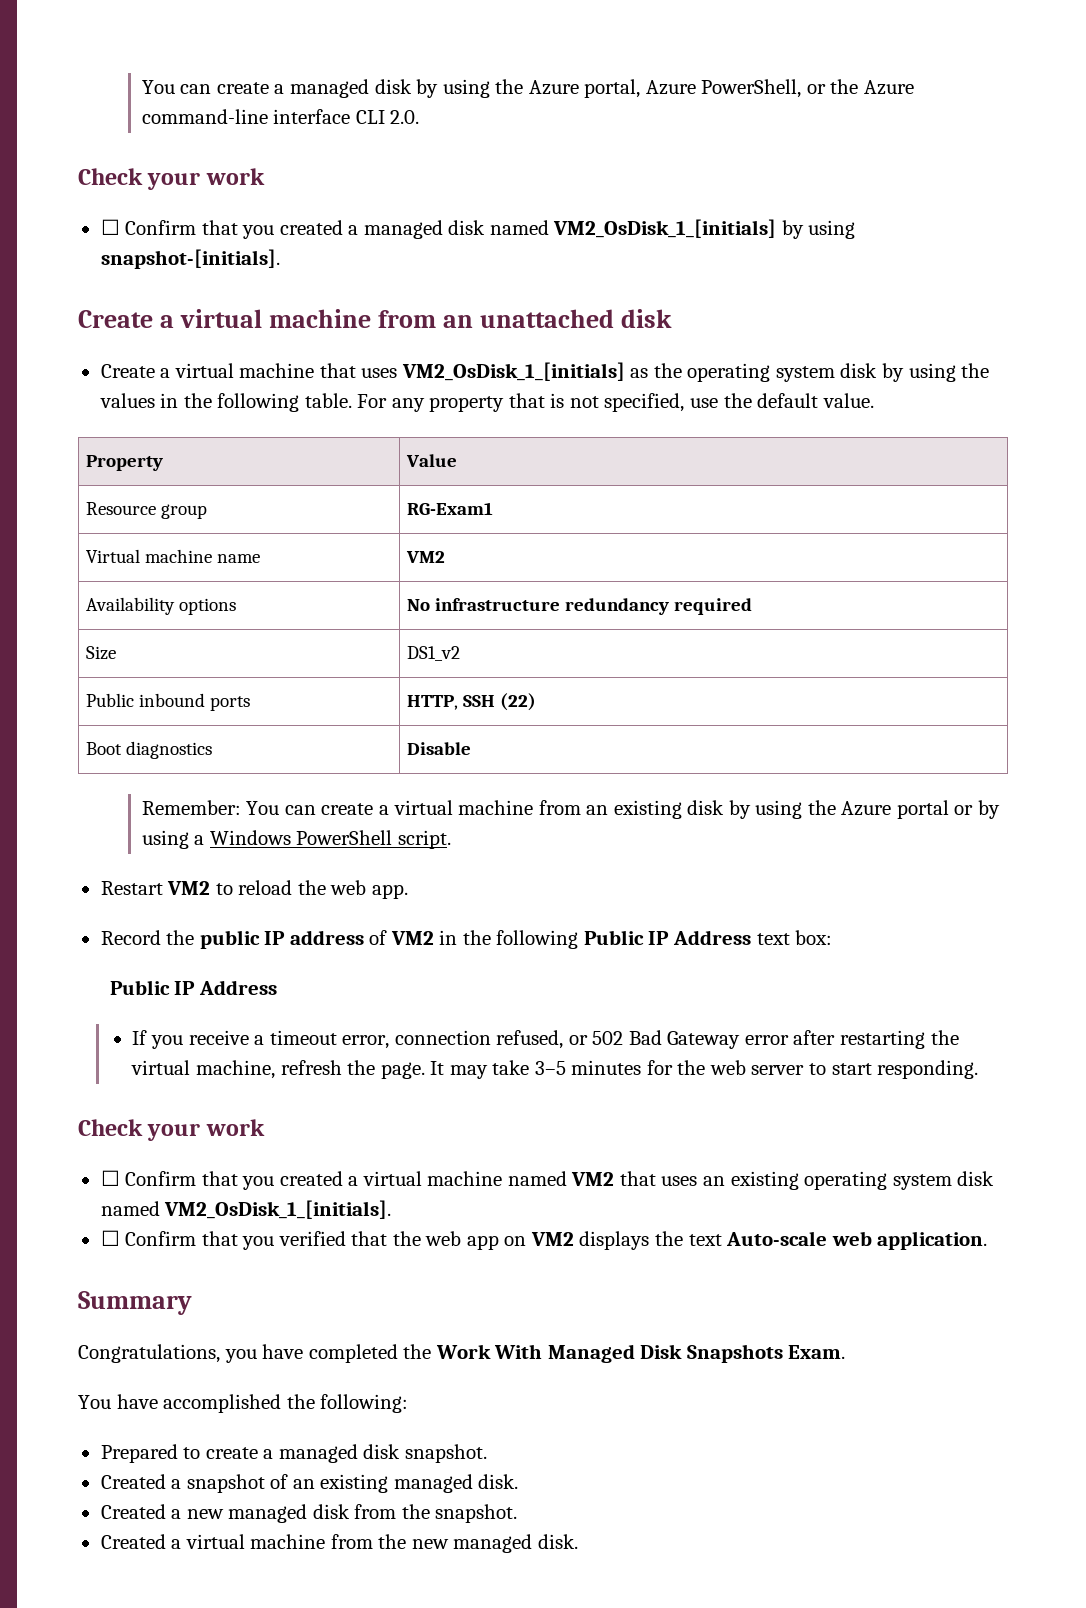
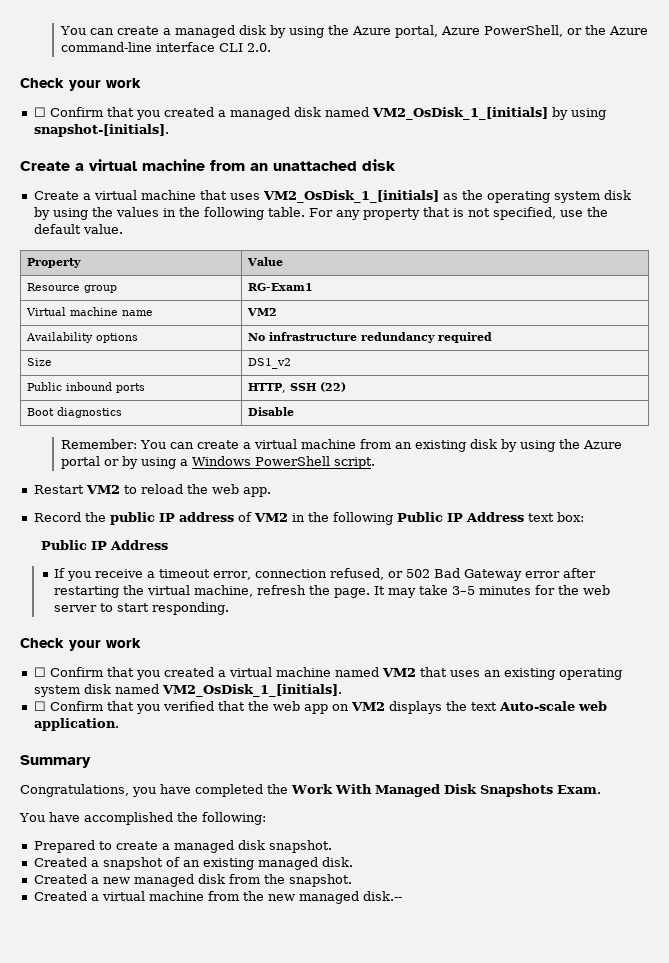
- Created a virtual machine from the new managed disk.
+ Created a virtual machine from the new managed disk.--

